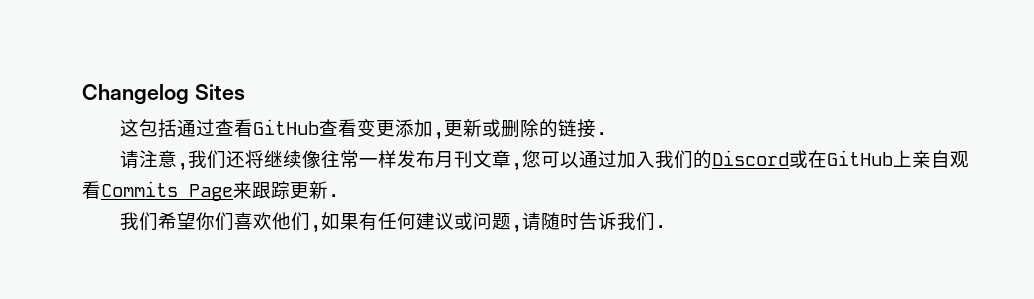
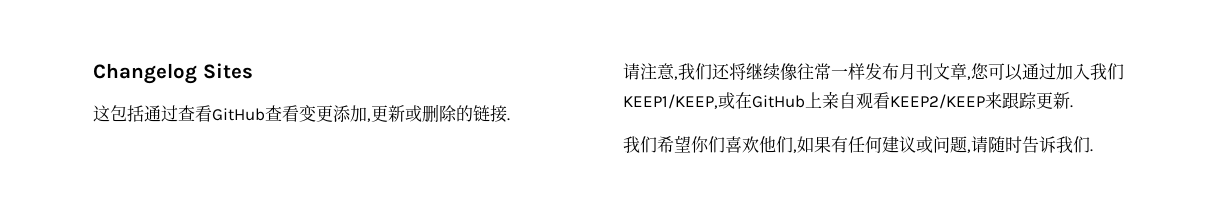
- 请注意,我们还将继续像往常一样发布月刊文章,您可以通过加入我们的Discord或在GitHub上亲自观看Commits Page来跟踪更新.
+ 请注意,我们还将继续像往常一样发布月刊文章,您可以通过加入我们KEEP1/KEEP,或在GitHub上亲自观看KEEP2/KEEP来跟踪更新.

